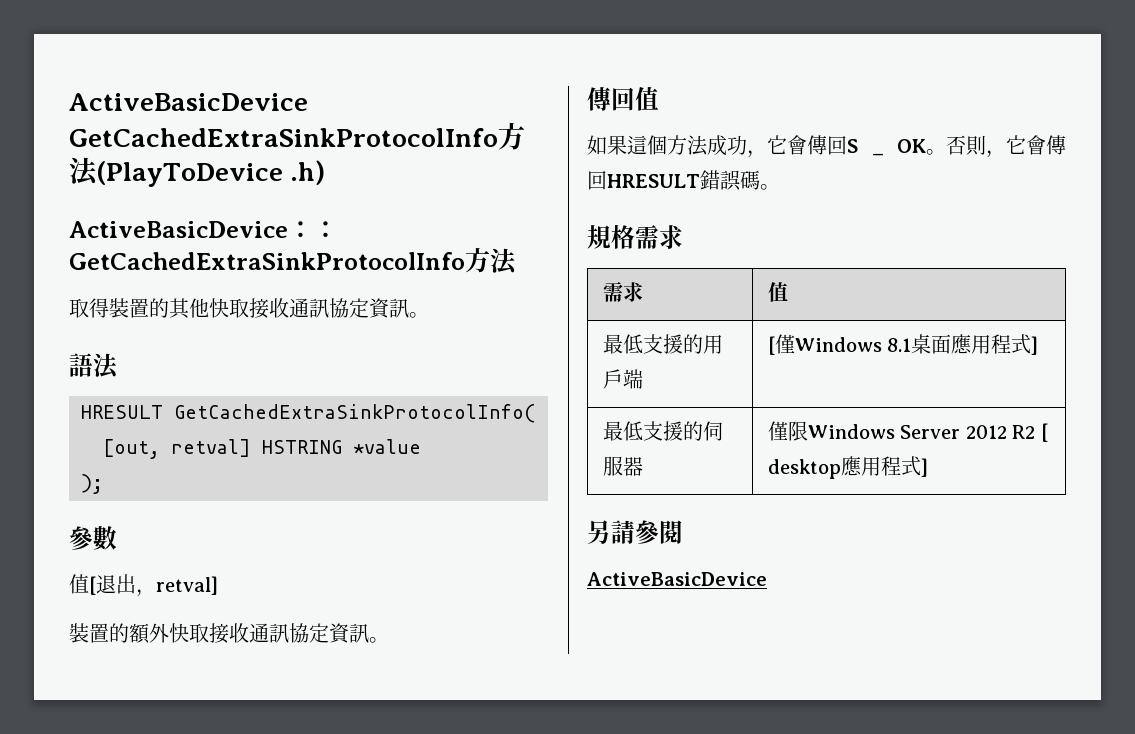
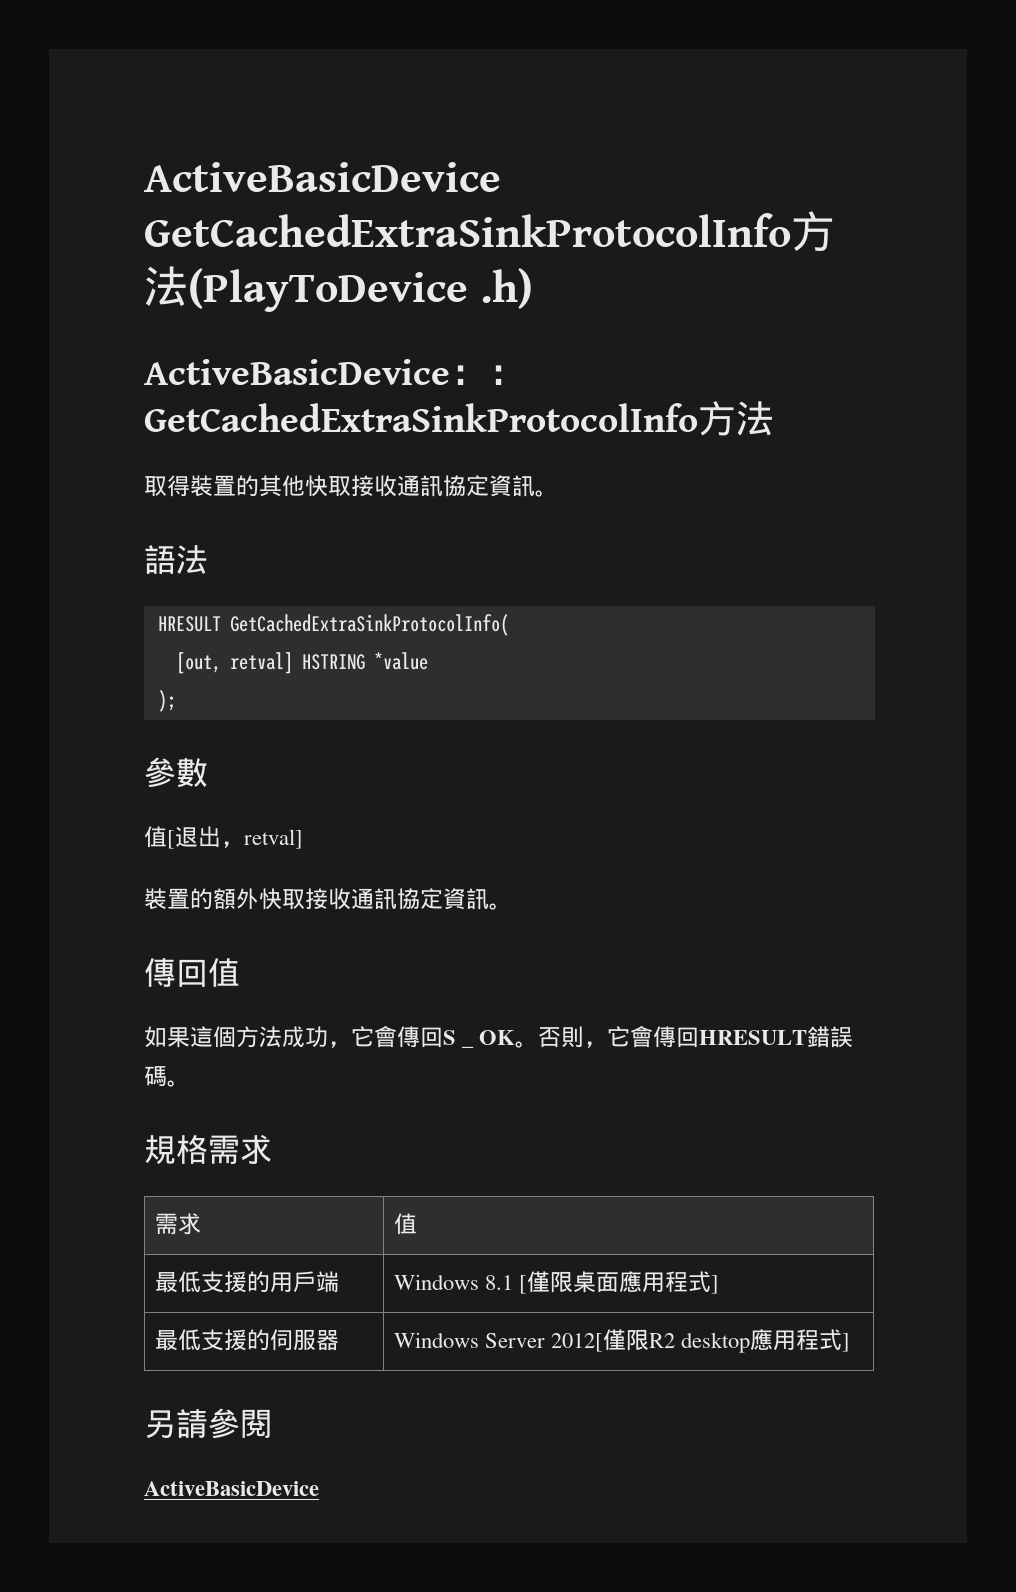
- 最低支援的用戶端 | [僅Windows 8.1桌面應用程式]
+ 最低支援的用戶端 | Windows 8.1 [僅限桌面應用程式]
- 最低支援的伺服器 | 僅限Windows Server 2012 R2 [ desktop應用程式]
+ 最低支援的伺服器 | Windows Server 2012[僅限R2 desktop應用程式]

